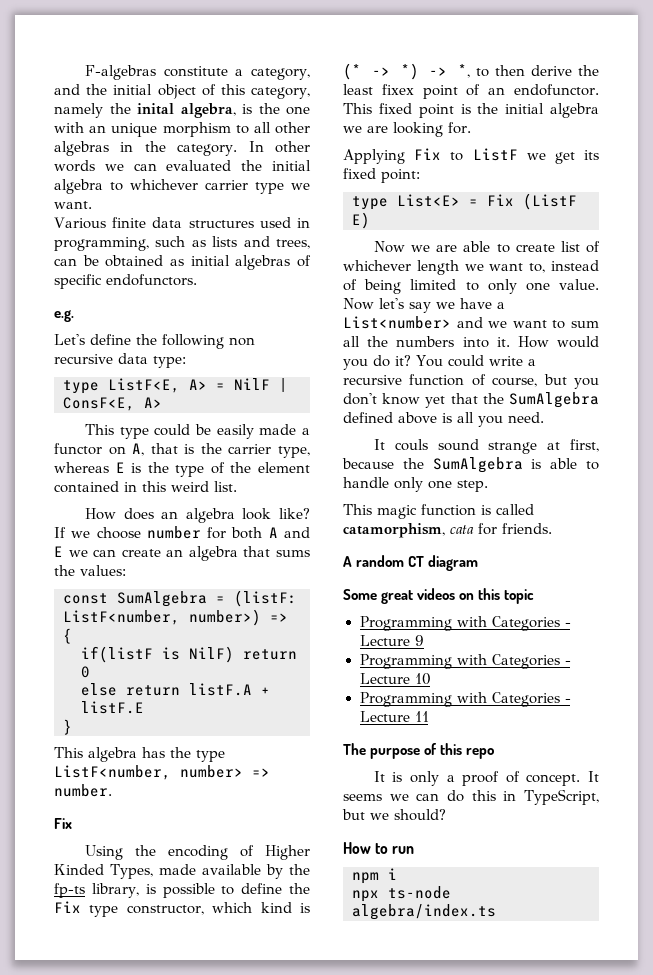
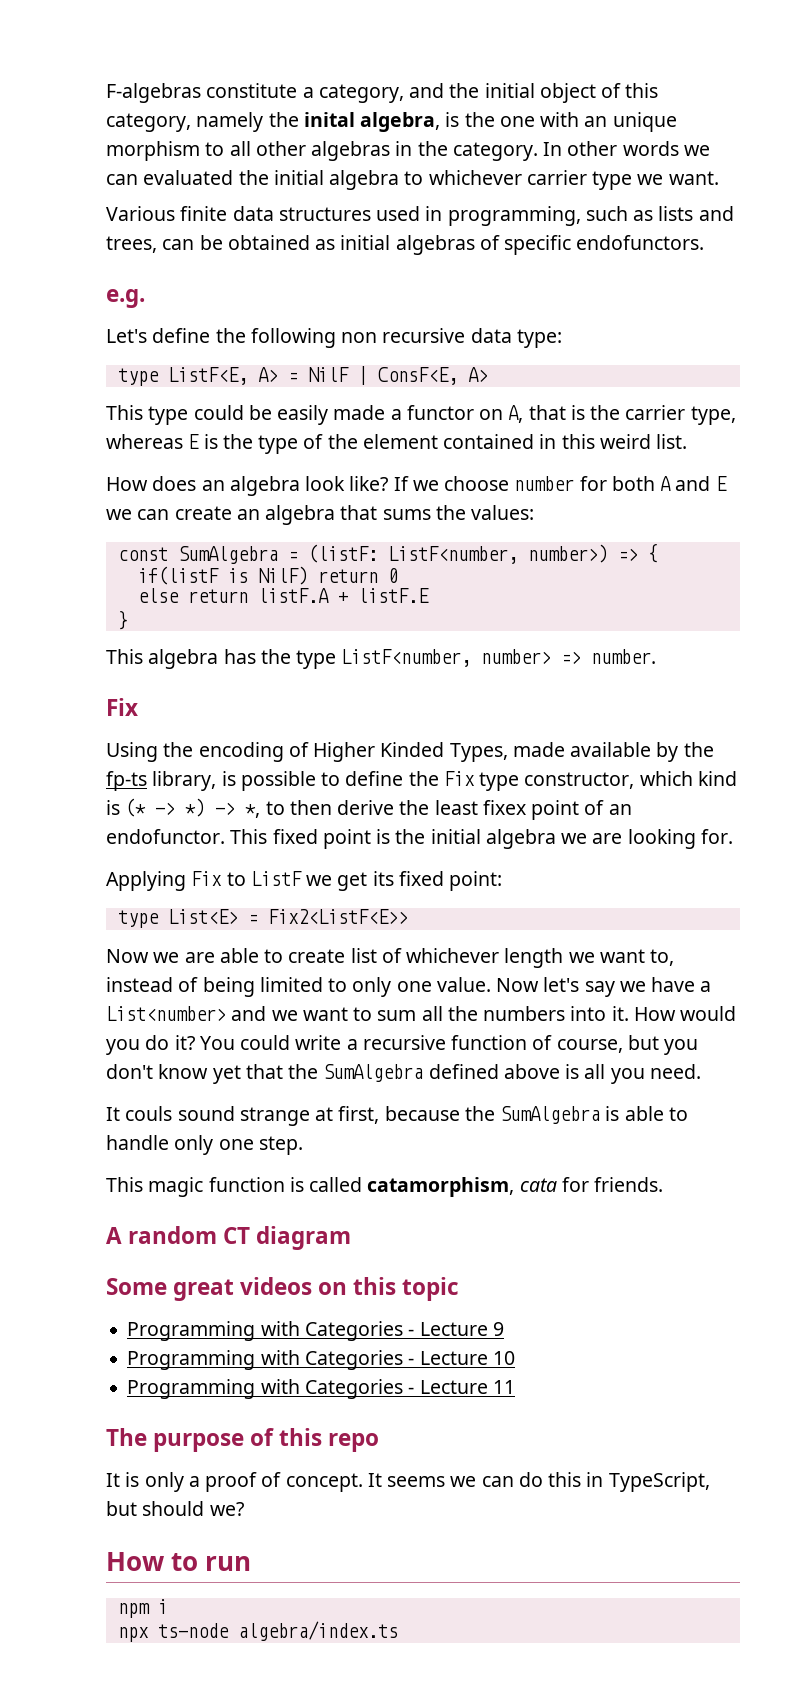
- type List<E> = Fix (ListF E)
+ type List<E> = Fix2<ListF<E>>
- It seems we can do this in TypeScript, but we should?
+ It seems we can do this in TypeScript, but should we?

